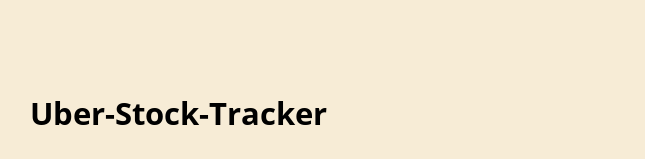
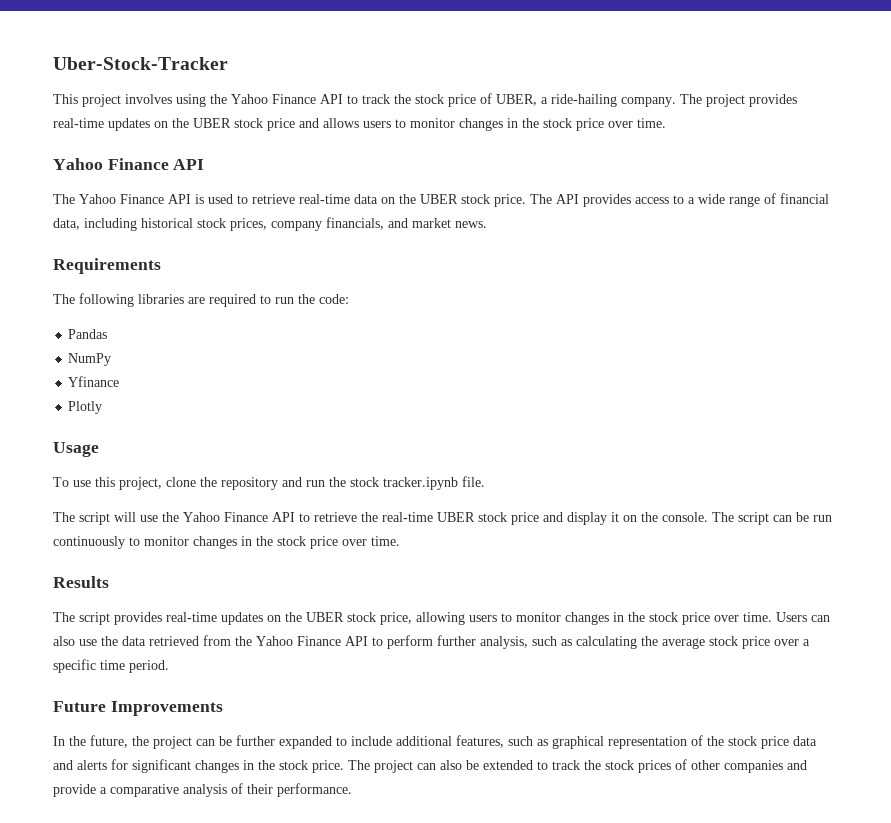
+ This project involves using the Yahoo Finance API to track the stock price of UBER, a ride-hailing company. The project provides real-time updates on the UBER stock price and allows users to monitor changes in the stock price over time.
+ Yahoo Finance API
+ The Yahoo Finance API is used to retrieve real-time data on the UBER stock price. The API provides access to a wide range of financial data, including historical stock prices, company financials, and market news.
+ Requirements
+ The following libraries are required to run the code:
+ Pandas
+ NumPy
+ Yfinance
+ Plotly
+ Usage
+ To use this project, clone the repository and run the stock tracker.ipynb file.
+ The script will use the Yahoo Finance API to retrieve the real-time UBER stock price and display it on the console. The script can be run continuously to monitor changes in the stock price over time.
+ Results
+ The script provides real-time updates on the UBER stock price, allowing users to monitor changes in the stock price over time. Users can also use the data retrieved from the Yahoo Finance API to perform further analysis, such as calculating the average stock price over a specific time period.
+ Future Improvements
+ In the future, the project can be further expanded to include additional features, such as graphical representation of the stock price data and alerts for significant changes in the stock price. The project can also be extended to track the stock prices of other companies and provide a comparative analysis of their performance.

